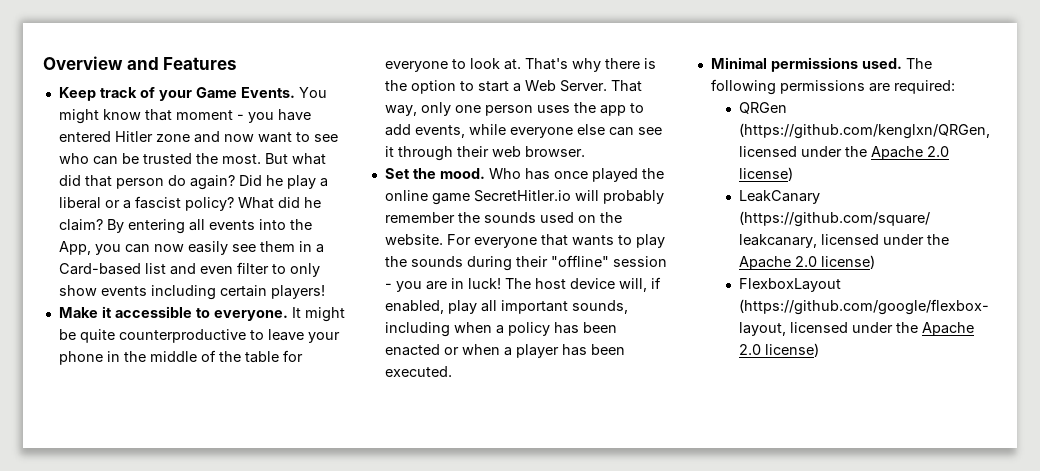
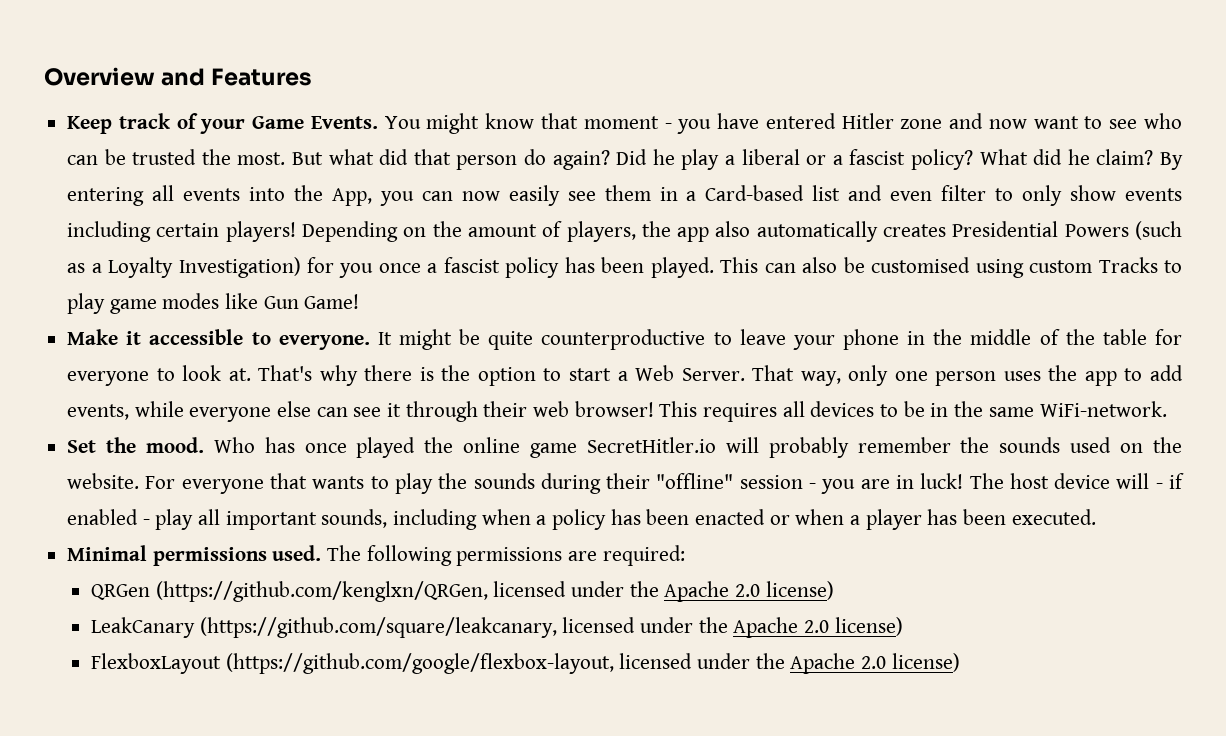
+ Depending on the amount of players, the app also automatically creates Presidential Powers (such as a Loyalty Investigation) for you once a fascist policy has been played. This can also be customised using custom Tracks to play game modes like Gun Game!
- That way, only one person uses the app to add events, while everyone else can see it through their web browser.
+ That way, only one person uses the app to add events, while everyone else can see it through their web browser! This requires all devices to be in the same WiFi-network.
- The host device will, if enabled, play all important sounds, including when a policy has been enacted or when a player has been executed.
+ The host device will - if enabled - play all important sounds, including when a policy has been enacted or when a player has been executed.

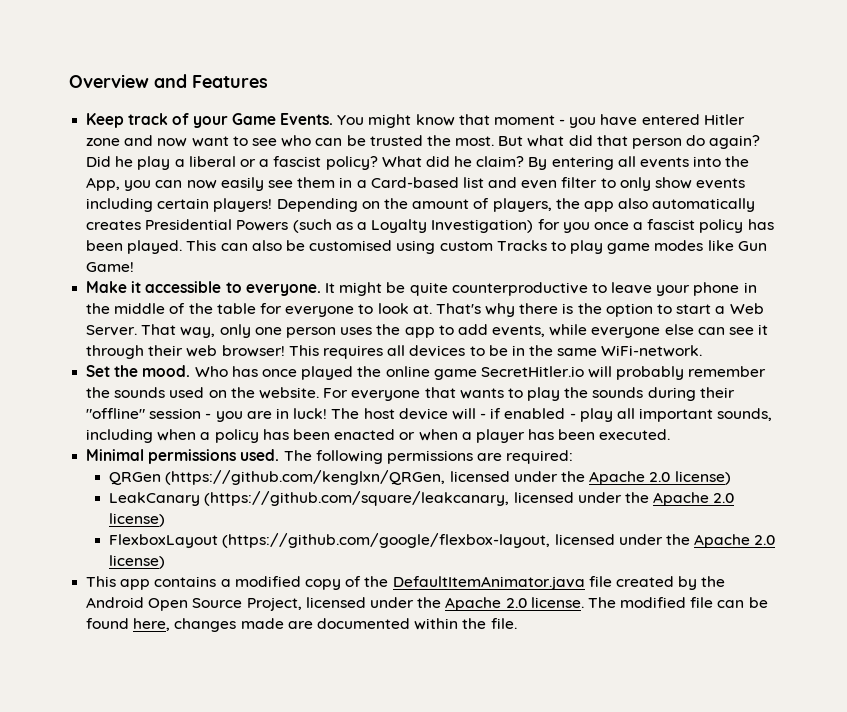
+ This app contains a modified copy of the DefaultItemAnimator.java file created by the Android Open Source Project, licensed under the Apache 2.0 license. The modified file can be found here, changes made are documented within the file.

